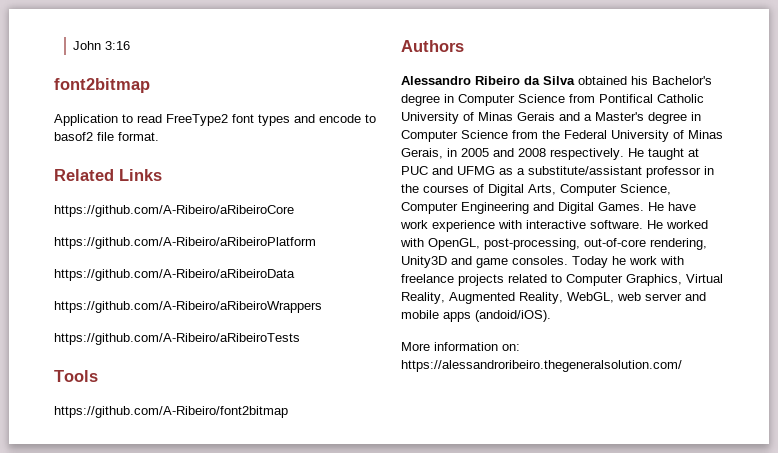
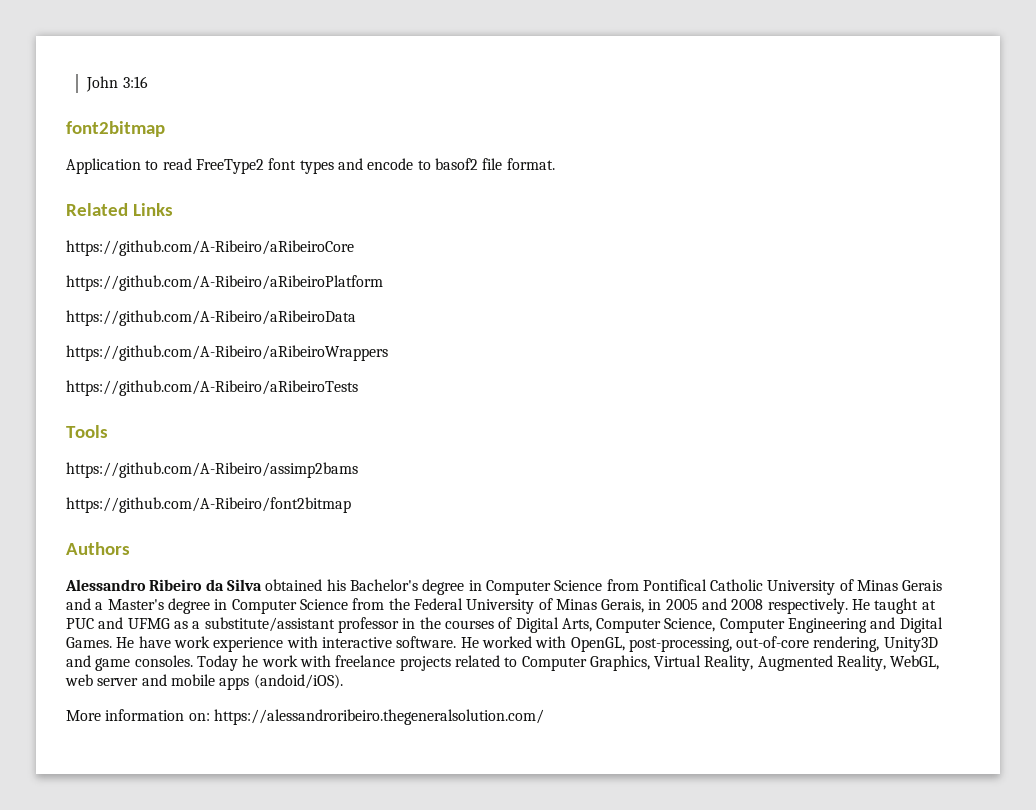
+ https://github.com/A-Ribeiro/assimp2bams

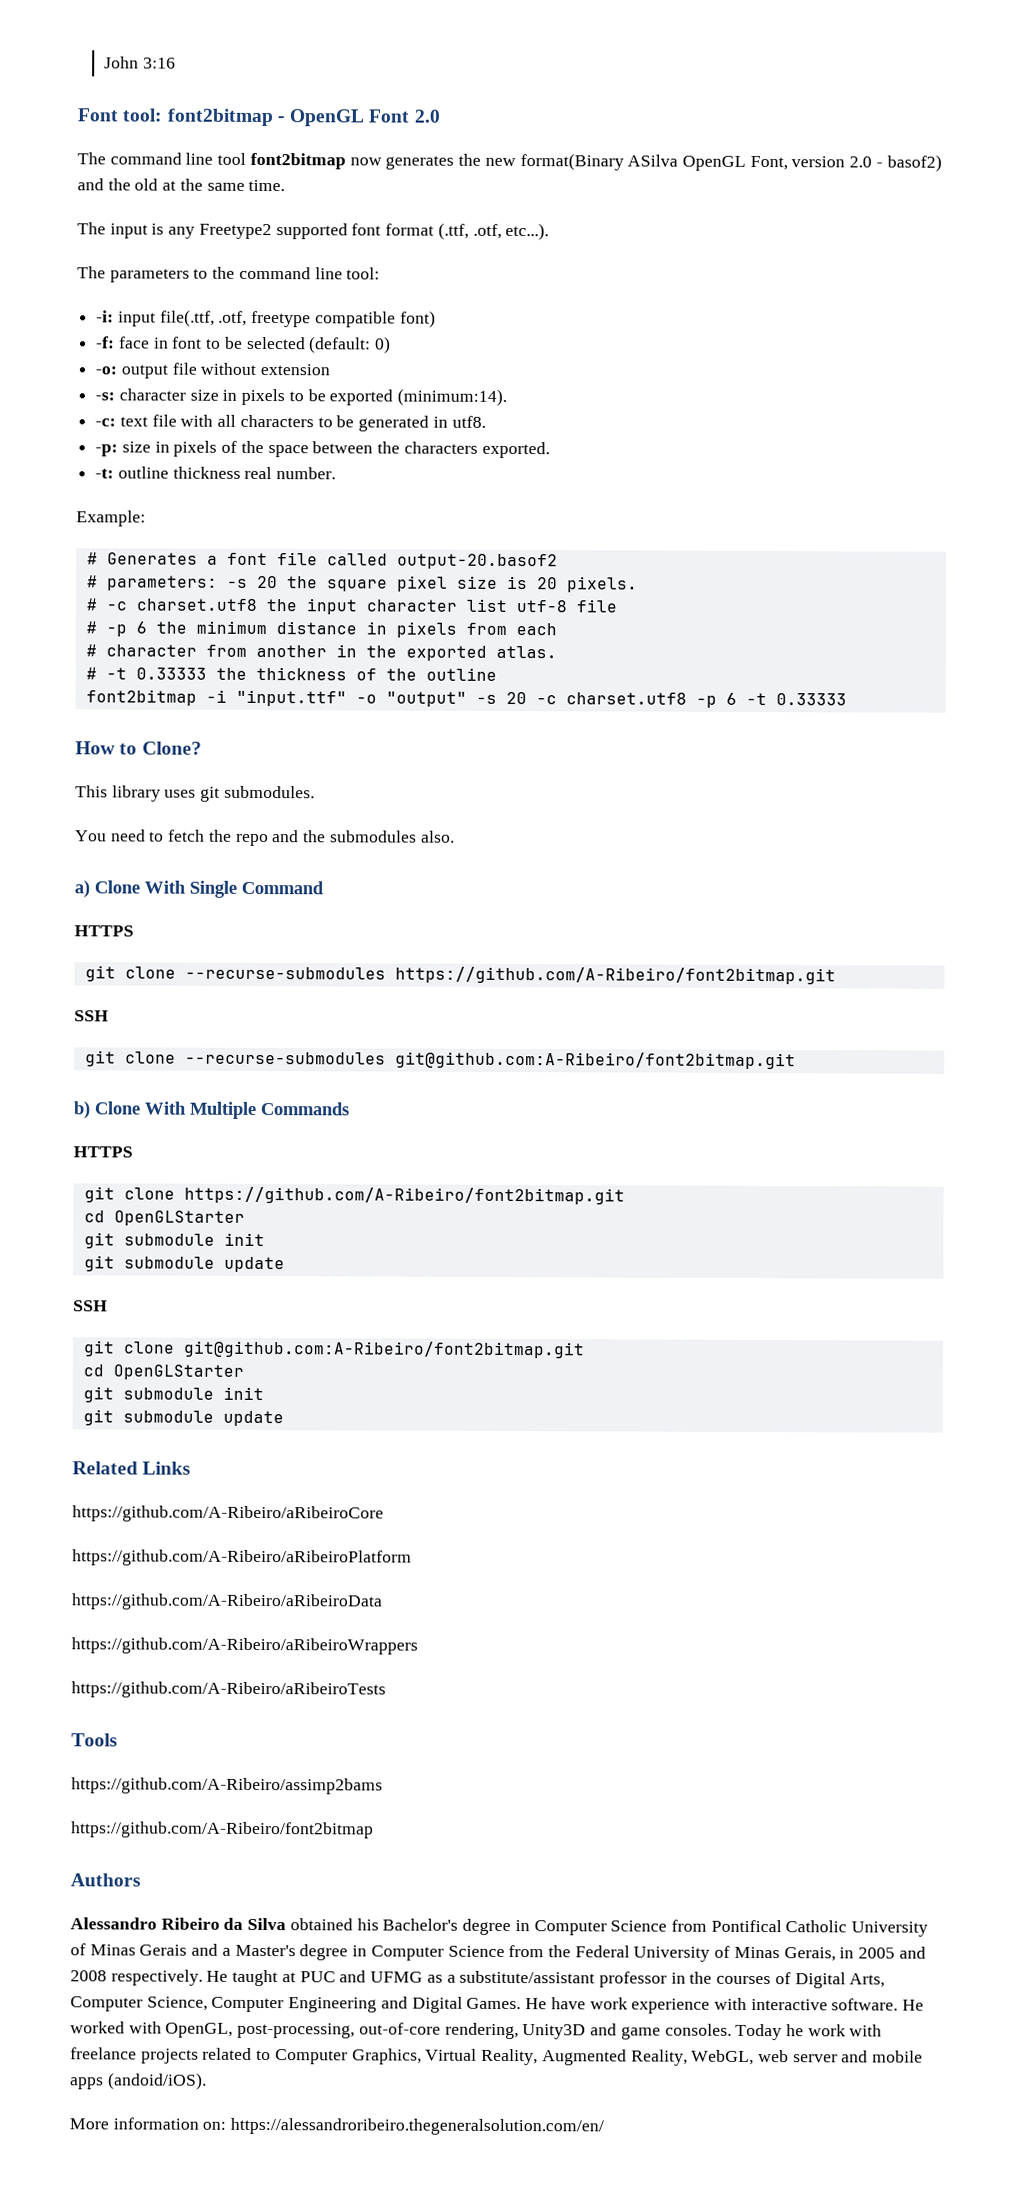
- font2bitmap
- Application to read FreeType2 font types and encode to basof2 file format.
+ Font tool: font2bitmap - OpenGL Font 2.0
+ The command line tool font2bitmap now generates the new format(Binary ASilva OpenGL Font, version 2.0 - basof2) and the old at the same time.
+ The input is any Freetype2 supported font format (.ttf, .otf, etc...).
+ The parameters to the command line tool:
+ -i: input file(.ttf, .otf, freetype compatible font)
+ -f: face in font to be selected (default: 0)
+ -o: output file without extension
+ -s: character size in pixels to be exported (minimum:14).
+ -c: text file with all characters to be generated in utf8.
+ -p: size in pixels of the space between the characters exported.
+ -t: outline thickness real number.
+ Example:
+ # Generates a font file called output-20.basof2
+ # parameters: -s 20 the square pixel size is 20 pixels.
+ # -c charset.utf8 the input character list utf-8 file
+ # -p 6 the minimum distance in pixels from each
+ # character from another in the exported atlas.
+ # -t 0.33333 the thickness of the outline
+ font2bitmap -i "input.ttf" -o "output" -s 20 -c charset.utf8 -p 6 -t 0.33333
+ How to Clone?
+ This library uses git submodules.
+ You need to fetch the repo and the submodules also.
+ a) Clone With Single Command
+ HTTPS
+ git clone --recurse-submodules https://github.com/A-Ribeiro/font2bitmap.git
+ SSH
+ git clone --recurse-submodules git@github.com:A-Ribeiro/font2bitmap.git
+ b) Clone With Multiple Commands
+ HTTPS
+ git clone https://github.com/A-Ribeiro/font2bitmap.git
+ cd OpenGLStarter
+ git submodule init
+ git submodule update
+ SSH
+ git clone git@github.com:A-Ribeiro/font2bitmap.git
+ cd OpenGLStarter
+ git submodule init
+ git submodule update
- More information on: https://alessandroribeiro.thegeneralsolution.com/
+ More information on: https://alessandroribeiro.thegeneralsolution.com/en/

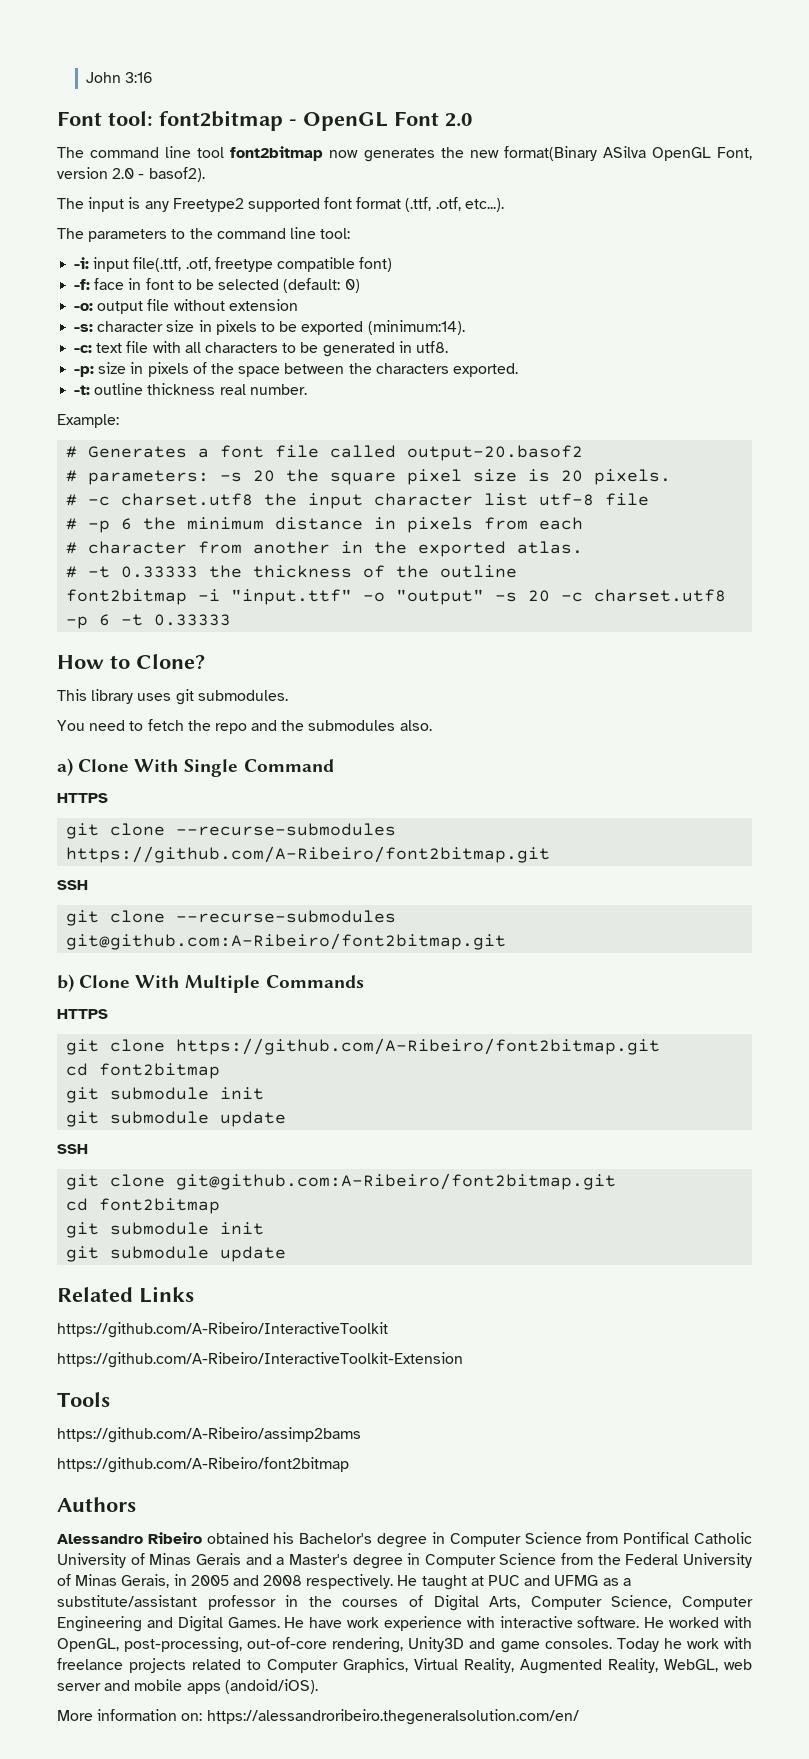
- The command line tool font2bitmap now generates the new format(Binary ASilva OpenGL Font, version 2.0 - basof2) and the old at the same time.
+ The command line tool font2bitmap now generates the new format(Binary ASilva OpenGL Font, version 2.0 - basof2).
  git clone https://github.com/A-Ribeiro/font2bitmap.git
- cd OpenGLStarter
+ cd font2bitmap
  git clone git@github.com:A-Ribeiro/font2bitmap.git
- cd OpenGLStarter
+ cd font2bitmap
- https://github.com/A-Ribeiro/aRibeiroCore
- https://github.com/A-Ribeiro/aRibeiroPlatform
- https://github.com/A-Ribeiro/aRibeiroData
- https://github.com/A-Ribeiro/aRibeiroWrappers
- https://github.com/A-Ribeiro/aRibeiroTests
+ https://github.com/A-Ribeiro/InteractiveToolkit
+ https://github.com/A-Ribeiro/InteractiveToolkit-Extension
- Alessandro Ribeiro da Silva obtained his Bachelor's degree in Computer Science from Pontifical Catholic University of Minas Gerais and a Master's degree in Computer Science from the Federal University of Minas Gerais, in 2005 and 2008 respectively.
+ Alessandro Ribeiro obtained his Bachelor's degree in Computer Science from Pontifical Catholic University of Minas Gerais and a Master's degree in Computer Science from the Federal University of Minas Gerais, in 2005 and 2008 respectively.

